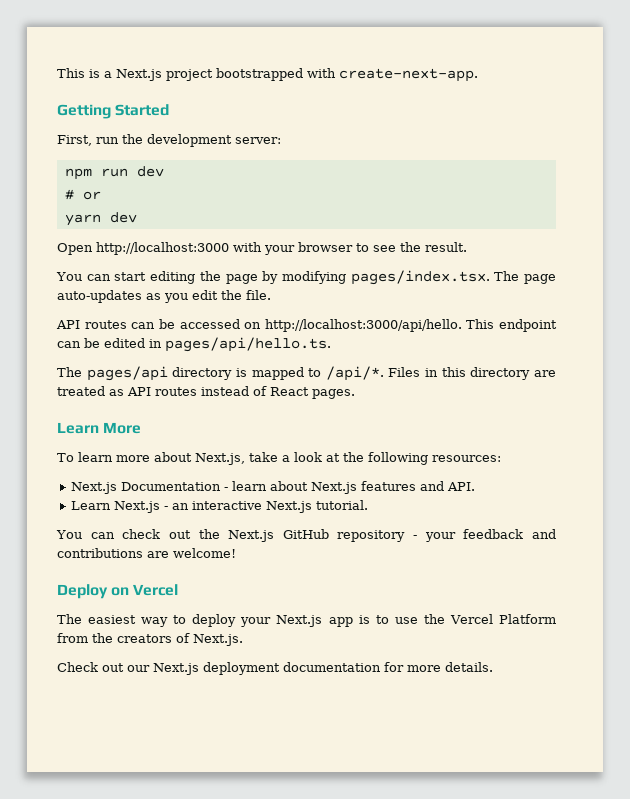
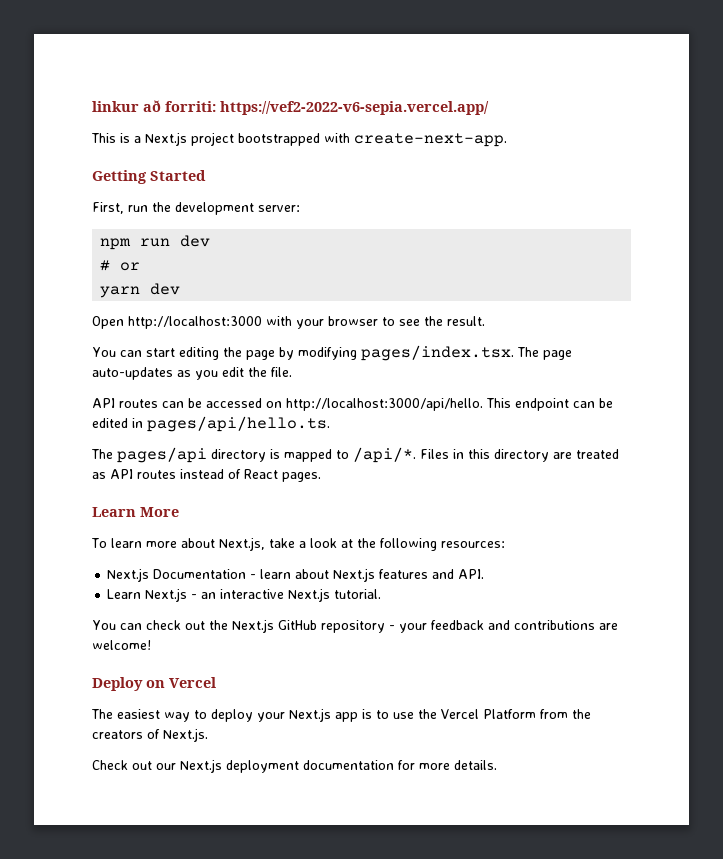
+ linkur að forriti: https://vef2-2022-v6-sepia.vercel.app/

